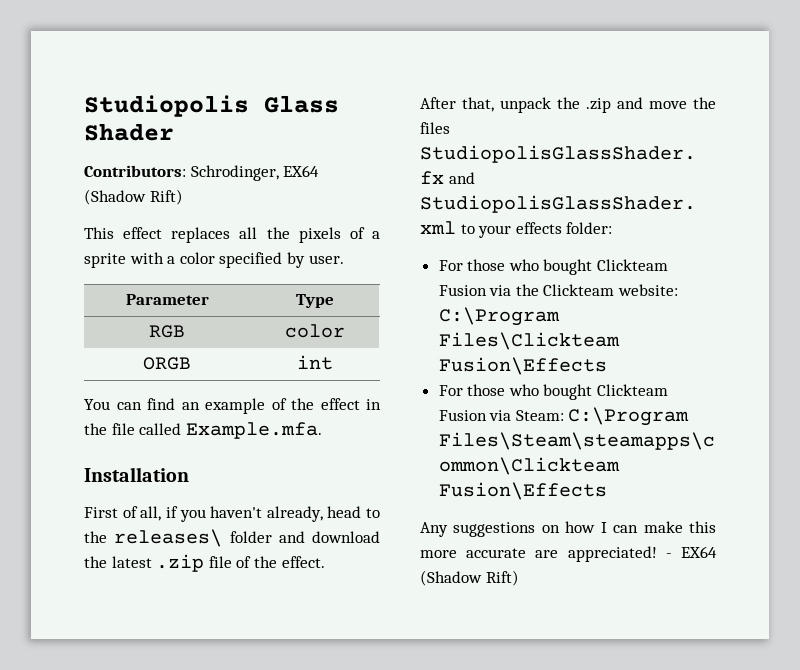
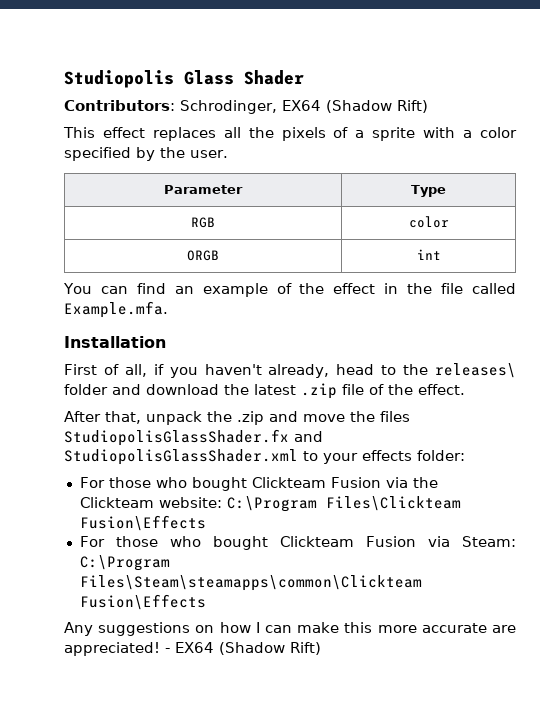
- This effect replaces all the pixels of a sprite with a color specified by user.
+ This effect replaces all the pixels of a sprite with a color specified by the user.

